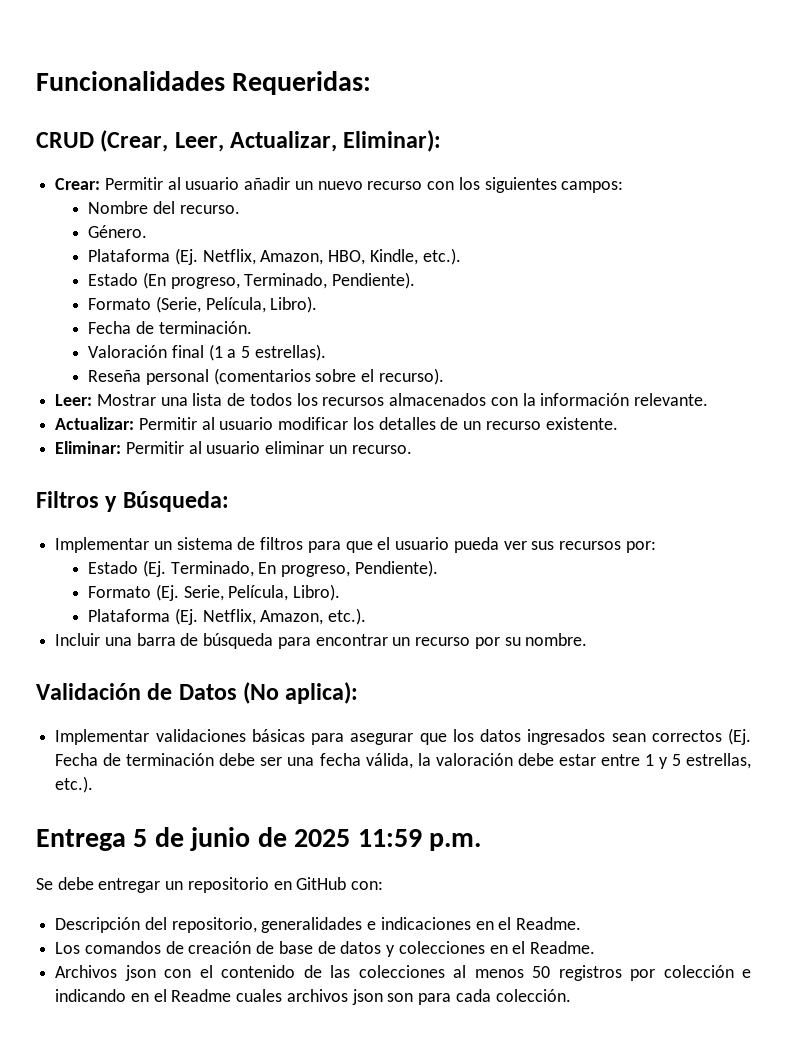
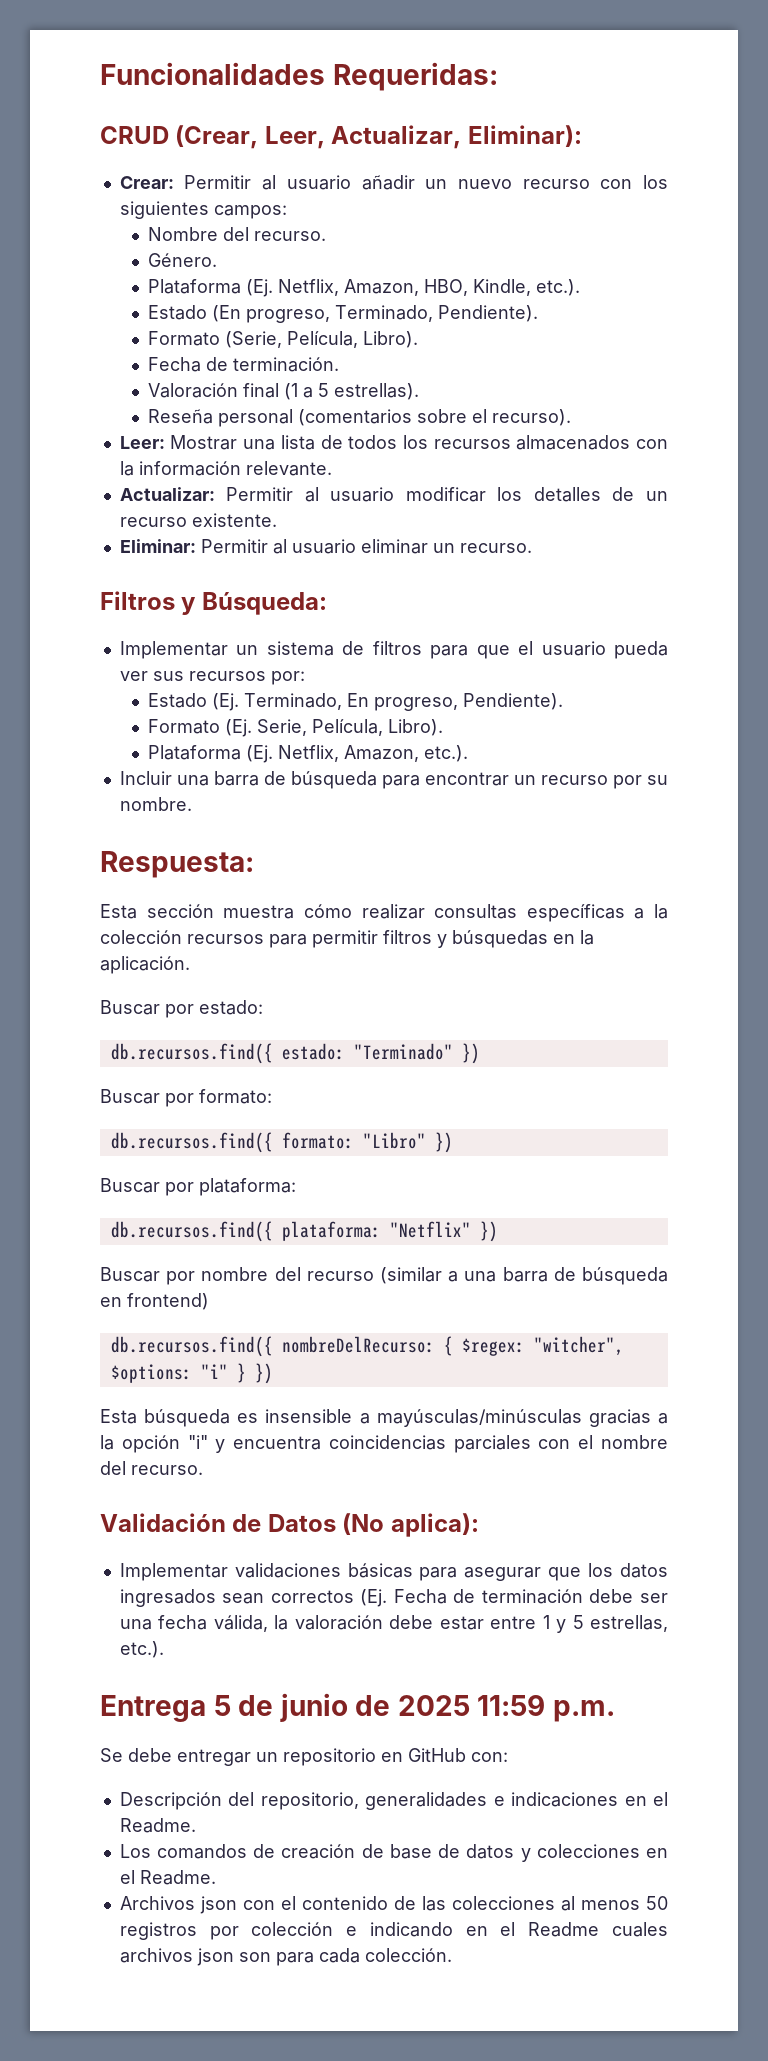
+ Respuesta:
+ Esta sección muestra cómo realizar consultas específicas a la colección recursos para permitir filtros y búsquedas en la aplicación.
+ Buscar por estado:
+ db.recursos.find({ estado: "Terminado" })
+ Buscar por formato:
+ db.recursos.find({ formato: "Libro" })
+ Buscar por plataforma:
+ db.recursos.find({ plataforma: "Netflix" })
+ Buscar por nombre del recurso (similar a una barra de búsqueda en frontend)
+ db.recursos.find({ nombreDelRecurso: { $regex: "witcher", $options: "i" } })
+ Esta búsqueda es insensible a mayúsculas/minúsculas gracias a la opción "i" y encuentra coincidencias parciales con el nombre del recurso.

